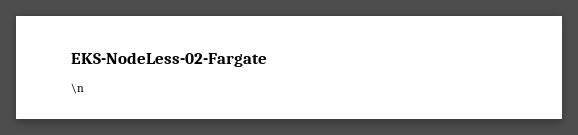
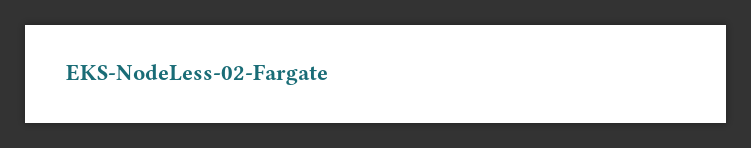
- \n

